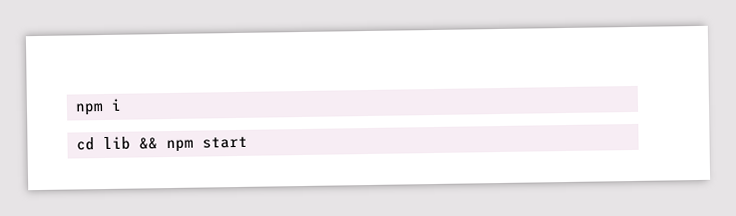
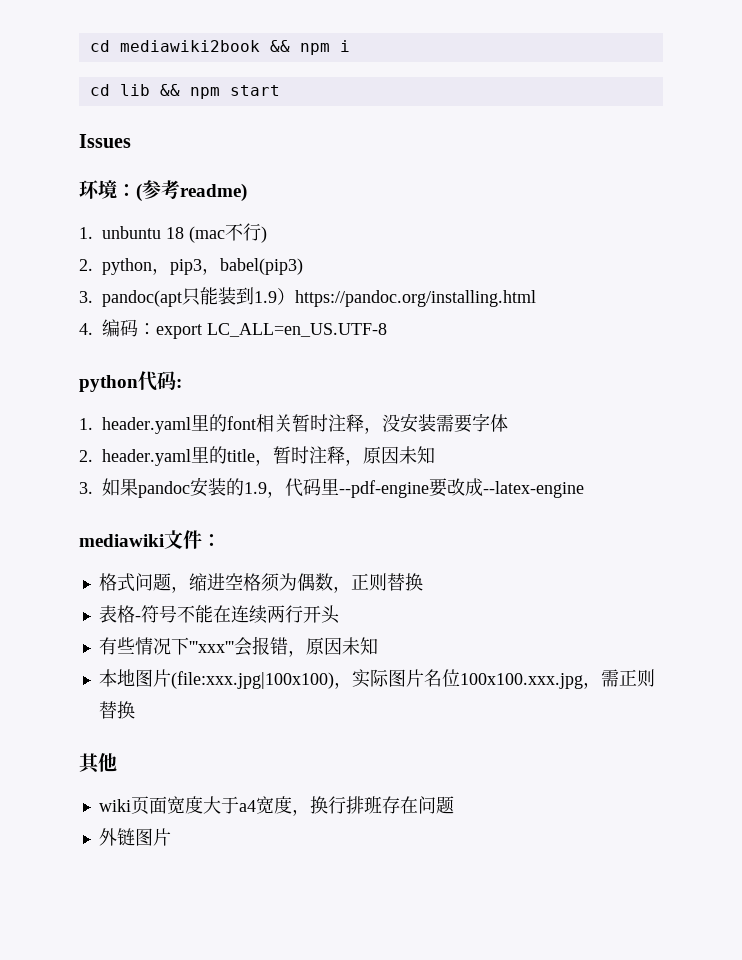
- npm i
+ cd mediawiki2book && npm i
+ Issues
+ 环境：(参考readme)
+ 1. unbuntu 18 (mac不行)
+ 2. python，pip3，babel(pip3)
+ 3. pandoc(apt只能装到1.9）https://pandoc.org/installing.html
+ 4.编码：export LC_ALL=en_US.UTF-8
+ python代码:
+ 1. header.yaml里的font相关暂时注释，没安装需要字体
+ 2. header.yaml里的title，暂时注释，原因未知
+ 3.如果pandoc安装的1.9，代码里--pdf-engine要改成--latex-engine
+ mediawiki文件：
+ 格式问题，缩进空格须为偶数，正则替换
+ 表格-符号不能在连续两行开头
+ 有些情况下'''xxx'''会报错，原因未知
+ 本地图片(file:xxx.jpg|100x100)，实际图片名位100x100.xxx.jpg，需正则替换
+ 其他
+ wiki页面宽度大于a4宽度，换行排班存在问题
+ 外链图片

